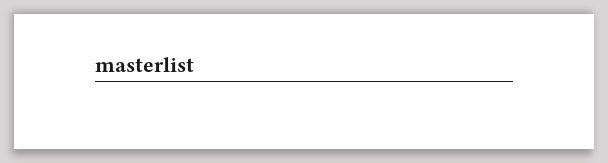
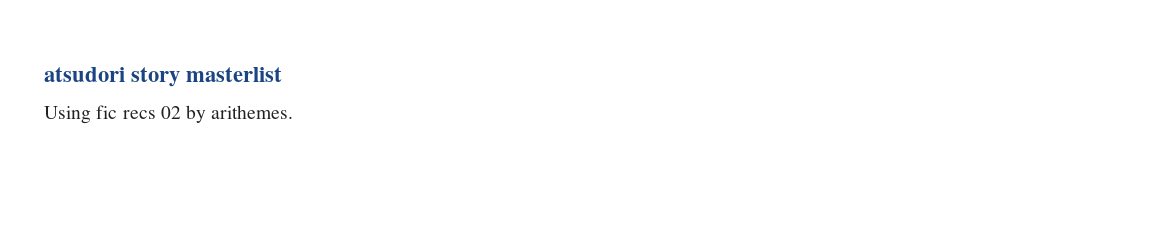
- masterlist
+ atsudori story masterlist
+ Using fic recs 02 by arithemes.

